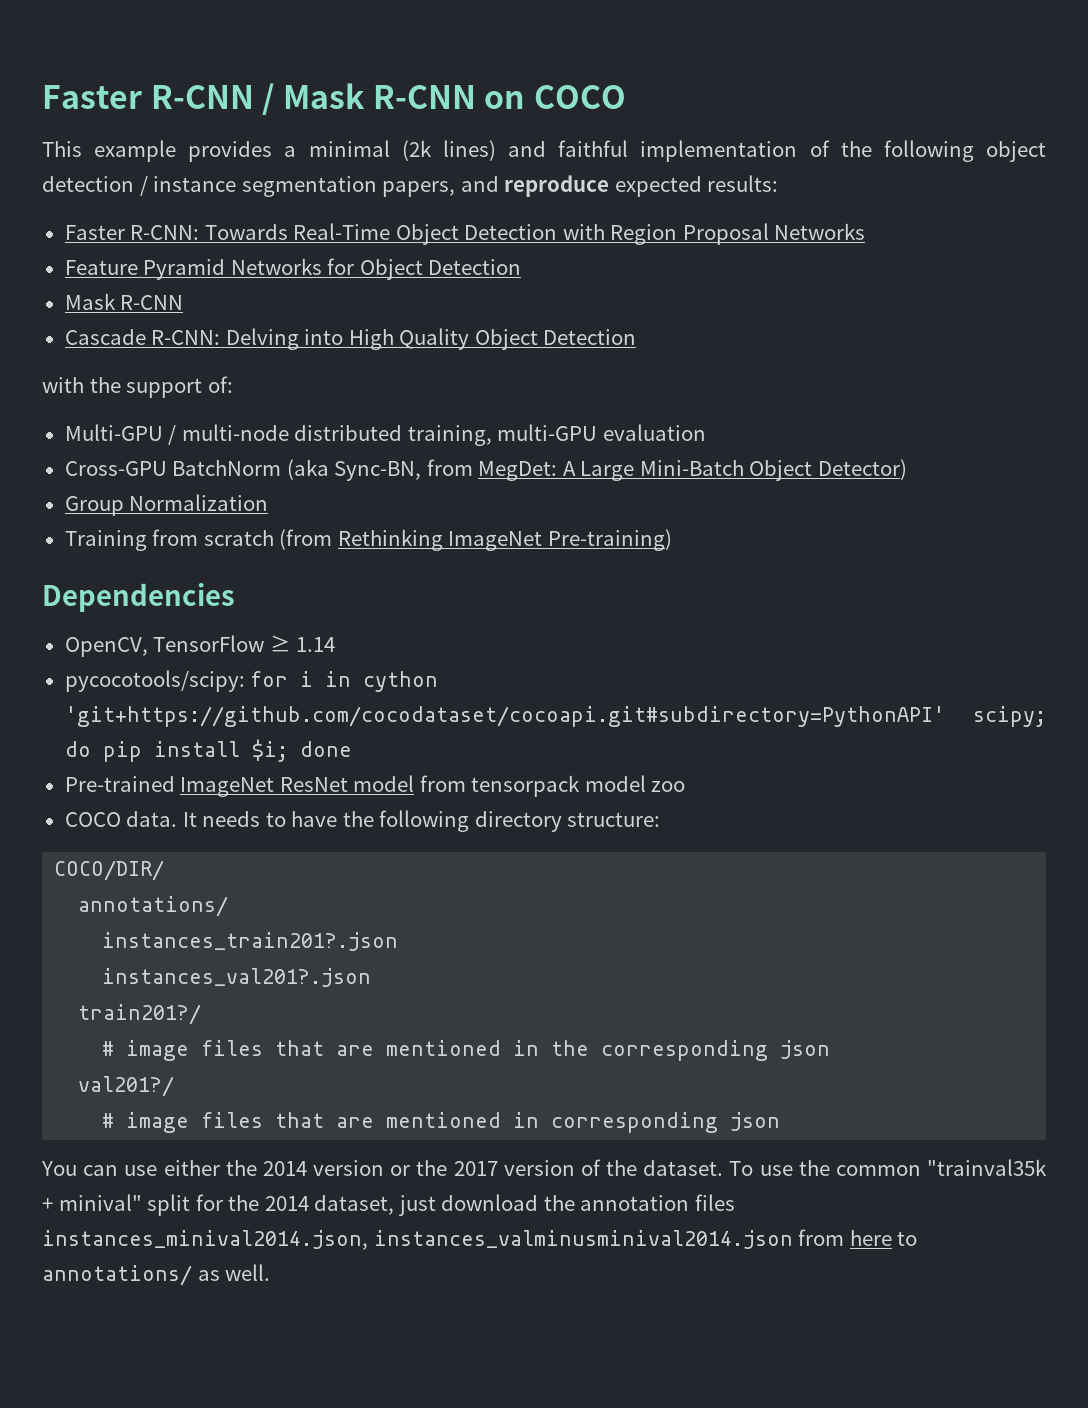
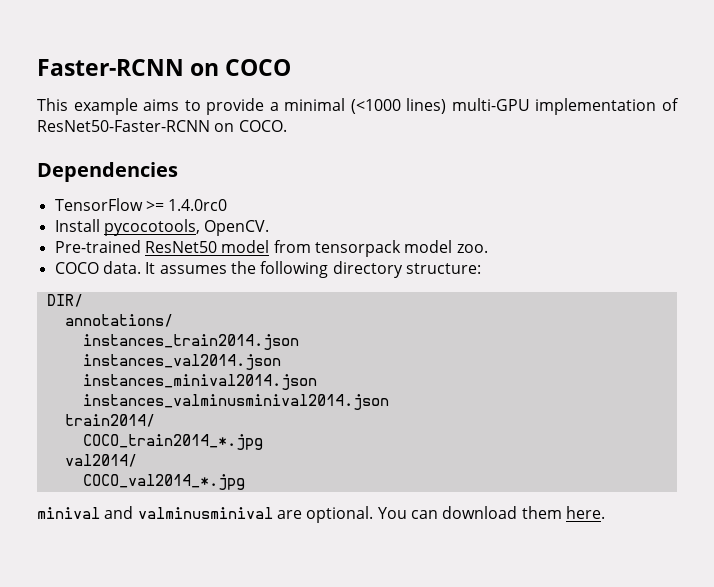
- Faster R-CNN / Mask R-CNN on COCO
+ Faster-RCNN on COCO
- This example provides a minimal (2k lines) and faithful implementation of the following object detection / instance segmentation papers, and reproduce expected results:
- Faster R-CNN: Towards Real-Time Object Detection with Region Proposal Networks
- Feature Pyramid Networks for Object Detection
- Mask R-CNN
- Cascade R-CNN: Delving into High Quality Object Detection
- with the support of:
- Multi-GPU / multi-node distributed training, multi-GPU evaluation
- Cross-GPU BatchNorm (aka Sync-BN, from MegDet: A Large Mini-Batch Object Detector)
- Group Normalization
- Training from scratch (from Rethinking ImageNet Pre-training)
+ This example aims to provide a minimal (<1000 lines) multi-GPU implementation of ResNet50-Faster-RCNN on COCO.
  Dependencies
- OpenCV, TensorFlow ≥ 1.14
- pycocotools/scipy: for i in cython 'git+https://github.com/cocodataset/cocoapi.git#subdirectory=PythonAPI' scipy; do pip install $i; done
+ TensorFlow >= 1.4.0rc0
+ Install pycocotools, OpenCV.
- Pre-trained ImageNet ResNet model from tensorpack model zoo
+ Pre-trained ResNet50 model from tensorpack model zoo.
- It needs to have the following directory structure:
+ It assumes the following directory structure:
- COCO/DIR/
+ DIR/
- instances_train201?.json
- instances_val201?.json
- train201?/
- # image files that are mentioned in the corresponding json
- val201?/
- # image files that are mentioned in corresponding json
- You can use either the 2014 version or the 2017 version of the dataset. To use the common "trainval35k + minival" split for the 2014 dataset, just download the annotation files instances_minival2014.json, instances_valminusminival2014.json from here to annotations/ as well.
+ instances_train2014.json
+ instances_val2014.json
+ instances_minival2014.json
+ instances_valminusminival2014.json
+ train2014/
+ COCO_train2014_*.jpg
+ val2014/
+ COCO_val2014_*.jpg
+ minival and valminusminival are optional. You can download them here.

